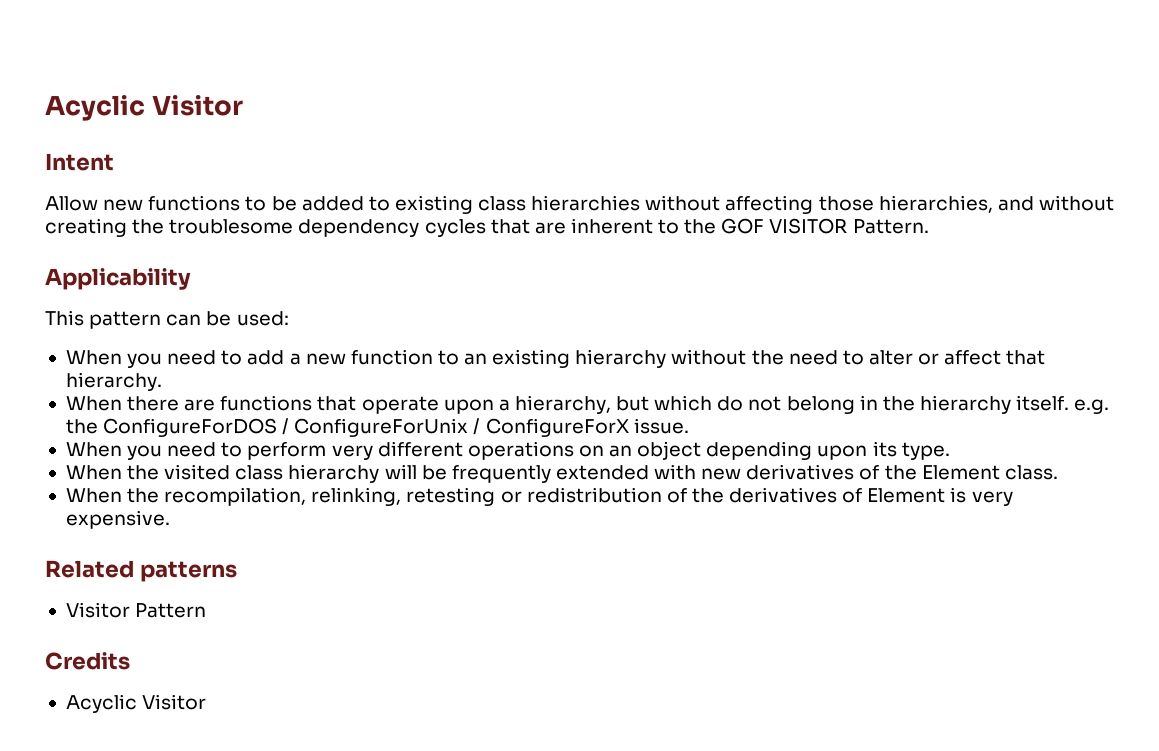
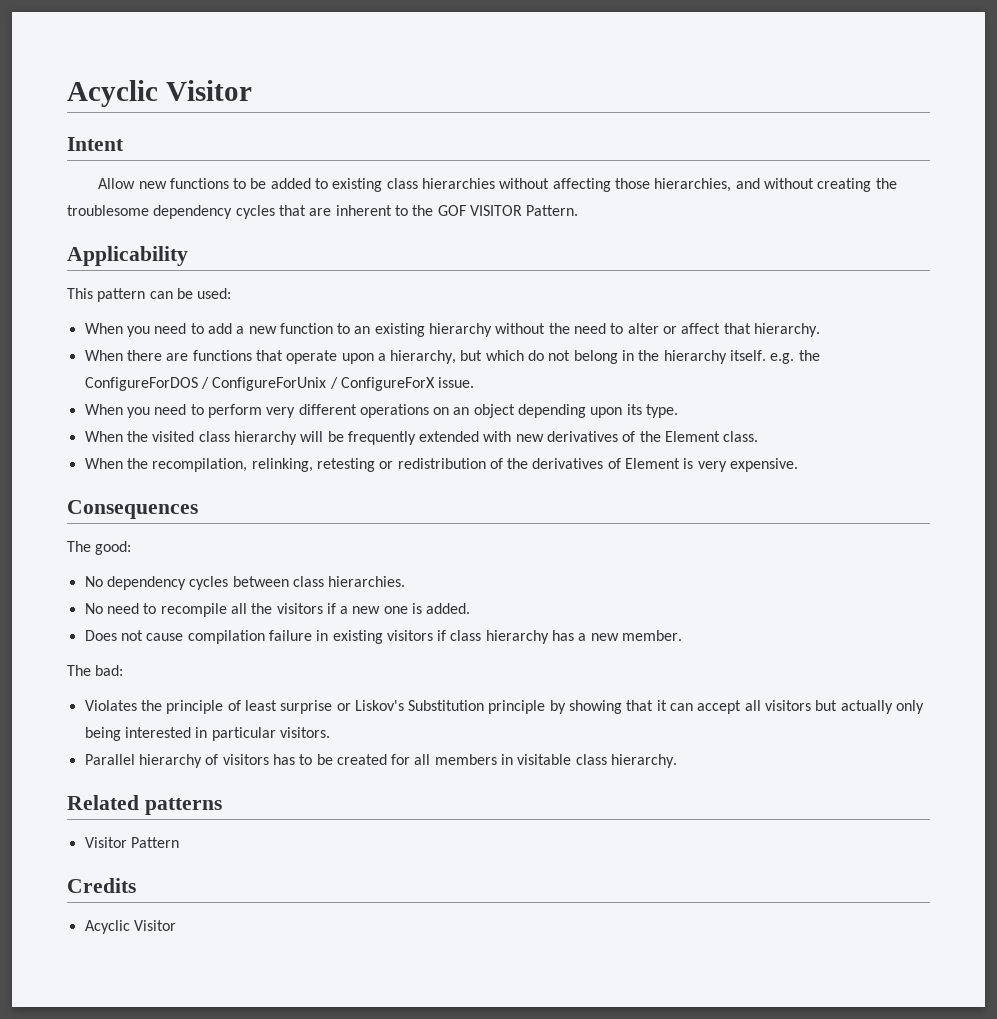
+ Consequences
+ The good:
+ No dependency cycles between class hierarchies.
+ No need to recompile all the visitors if a new one is added.
+ Does not cause compilation failure in existing visitors if class hierarchy has a new member.
+ The bad:
+ Violates the principle of least surprise or Liskov's Substitution principle by showing that it can accept all visitors but actually only being interested in particular visitors.
+ Parallel hierarchy of visitors has to be created for all members in visitable class hierarchy.

